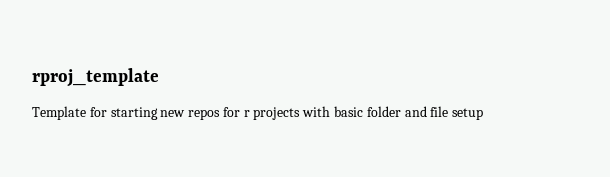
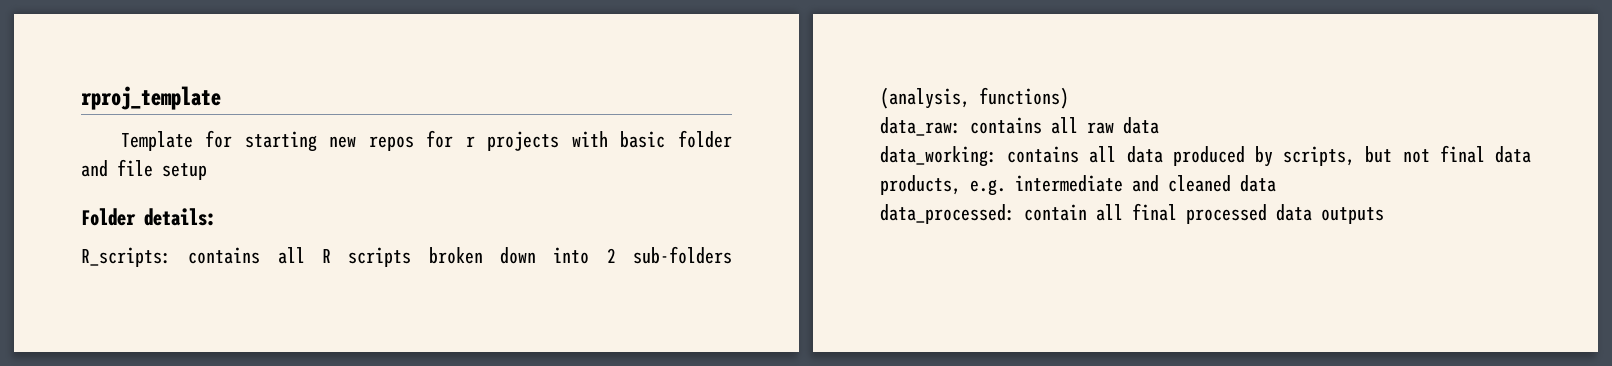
+ Folder details:
+ R_scripts: contains all R scripts broken down into 2 sub-folders (analysis, functions)
+ data_raw: contains all raw data
+ data_working: contains all data produced by scripts, but not final data products, e.g. intermediate and cleaned data
+ data_processed: contain all final processed data outputs

